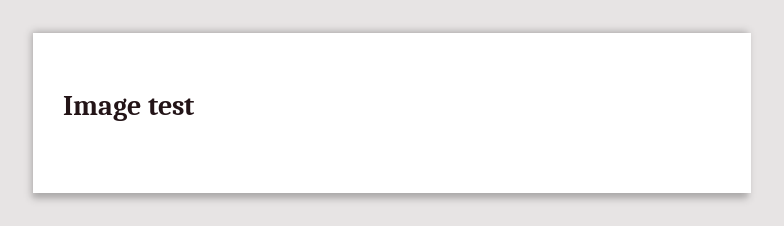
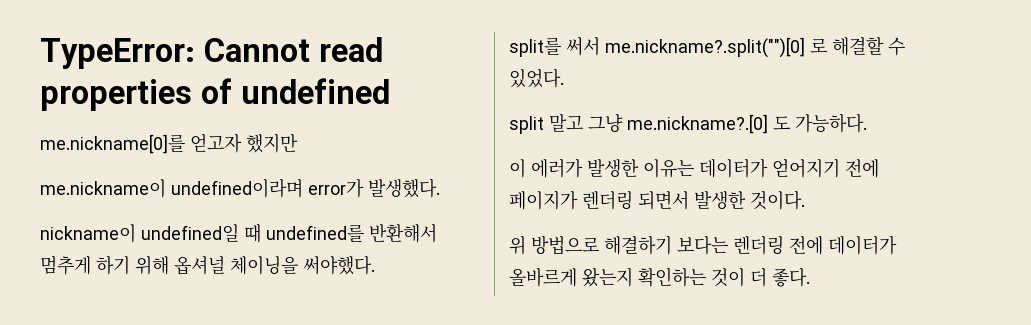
- Image test
+ TypeError: Cannot read properties of undefined
+ me.nickname[0]를 얻고자 했지만
+ me.nickname이 undefined이라며 error가 발생했다.
+ nickname이 undefined일 때 undefined를 반환해서 멈추게 하기 위해 옵셔널 체이닝을 써야했다.
+ split를 써서 me.nickname?.split("")[0] 로 해결할 수 있었다.
+ split 말고 그냥 me.nickname?.[0] 도 가능하다.
+ 이 에러가 발생한 이유는 데이터가 얻어지기 전에 페이지가 렌더링 되면서 발생한 것이다.
+ 위 방법으로 해결하기 보다는 렌더링 전에 데이터가 올바르게 왔는지 확인하는 것이 더 좋다.

